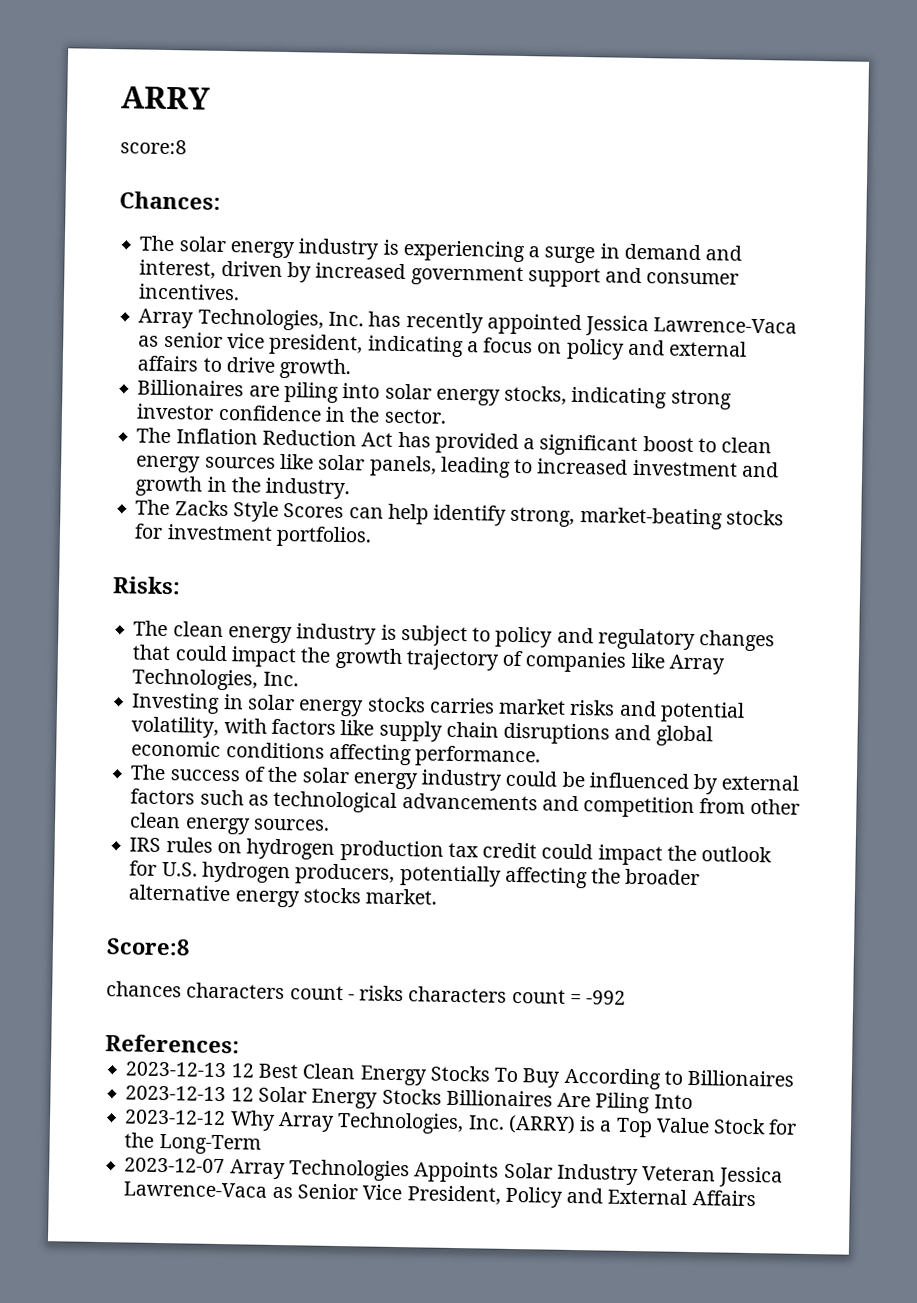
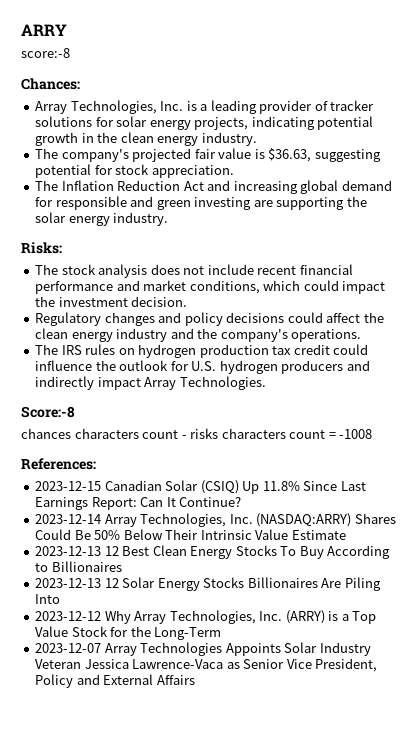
- score:8
+ score:-8
- The solar energy industry is experiencing a surge in demand and interest, driven by increased government support and consumer incentives.
- Array Technologies, Inc. has recently appointed Jessica Lawrence-Vaca as senior vice president, indicating a focus on policy and external affairs to drive growth.
- Billionaires are piling into solar energy stocks, indicating strong investor confidence in the sector.
- The Inflation Reduction Act has provided a significant boost to clean energy sources like solar panels, leading to increased investment and growth in the industry.
- The Zacks Style Scores can help identify strong, market-beating stocks for investment portfolios.
+ Array Technologies, Inc. is a leading provider of tracker solutions for solar energy projects, indicating potential growth in the clean energy industry.
+ The company's projected fair value is $36.63, suggesting potential for stock appreciation.
+ The Inflation Reduction Act and increasing global demand for responsible and green investing are supporting the solar energy industry.
  Risks:
- The clean energy industry is subject to policy and regulatory changes that could impact the growth trajectory of companies like Array Technologies, Inc.
- Investing in solar energy stocks carries market risks and potential volatility, with factors like supply chain disruptions and global economic conditions affecting performance.
- The success of the solar energy industry could be influenced by external factors such as technological advancements and competition from other clean energy sources.
- IRS rules on hydrogen production tax credit could impact the outlook for U.S. hydrogen producers, potentially affecting the broader alternative energy stocks market.
- Score:8
+ The stock analysis does not include recent financial performance and market conditions, which could impact the investment decision.
+ Regulatory changes and policy decisions could affect the clean energy industry and the company's operations.
+ The IRS rules on hydrogen production tax credit could influence the outlook for U.S. hydrogen producers and indirectly impact Array Technologies.
+ Score:-8
- chances characters count - risks characters count = -992
+ chances characters count - risks characters count = -1008
+ 2023-12-15 Canadian Solar (CSIQ) Up 11.8% Since Last Earnings Report: Can It Continue?
+ 2023-12-14 Array Technologies, Inc. (NASDAQ:ARRY) Shares Could Be 50% Below Their Intrinsic Value Estimate

